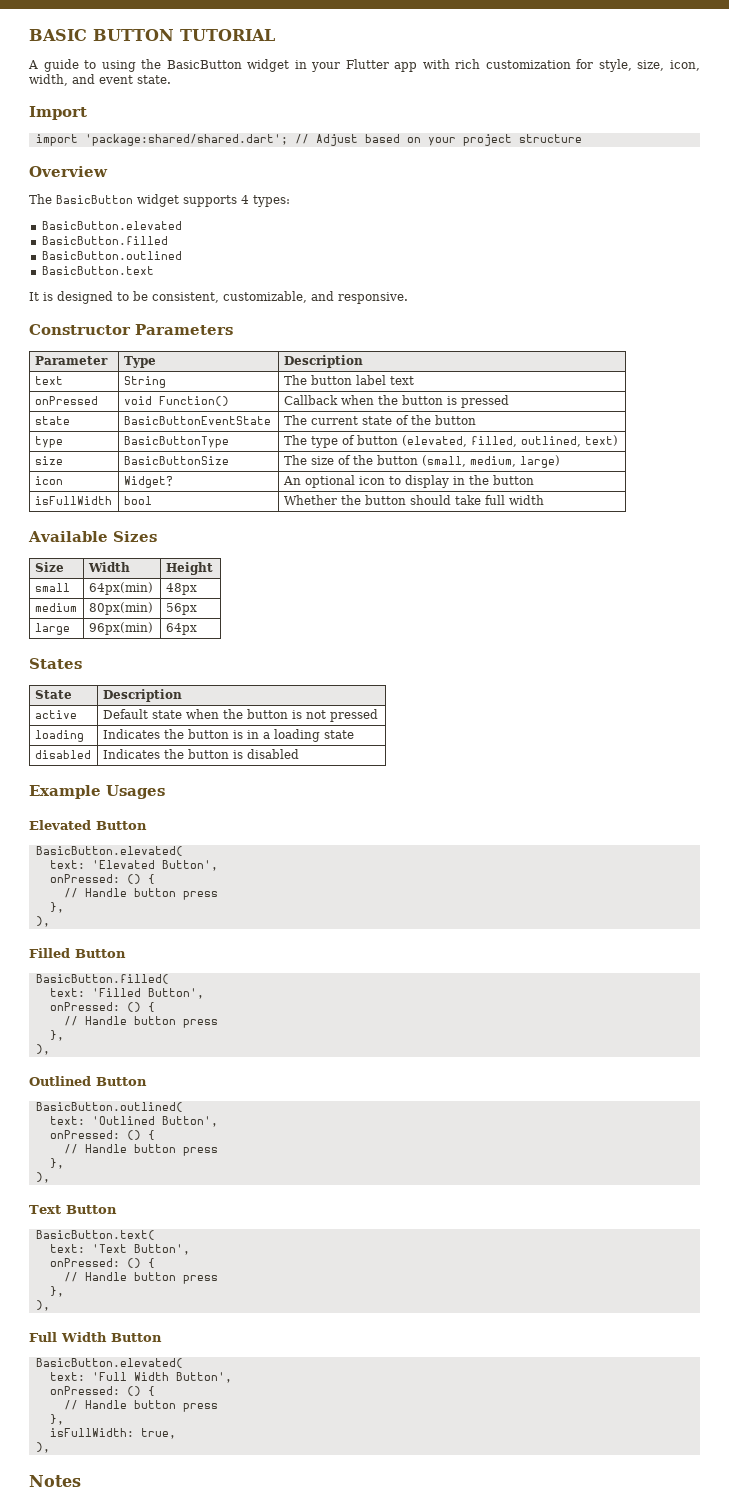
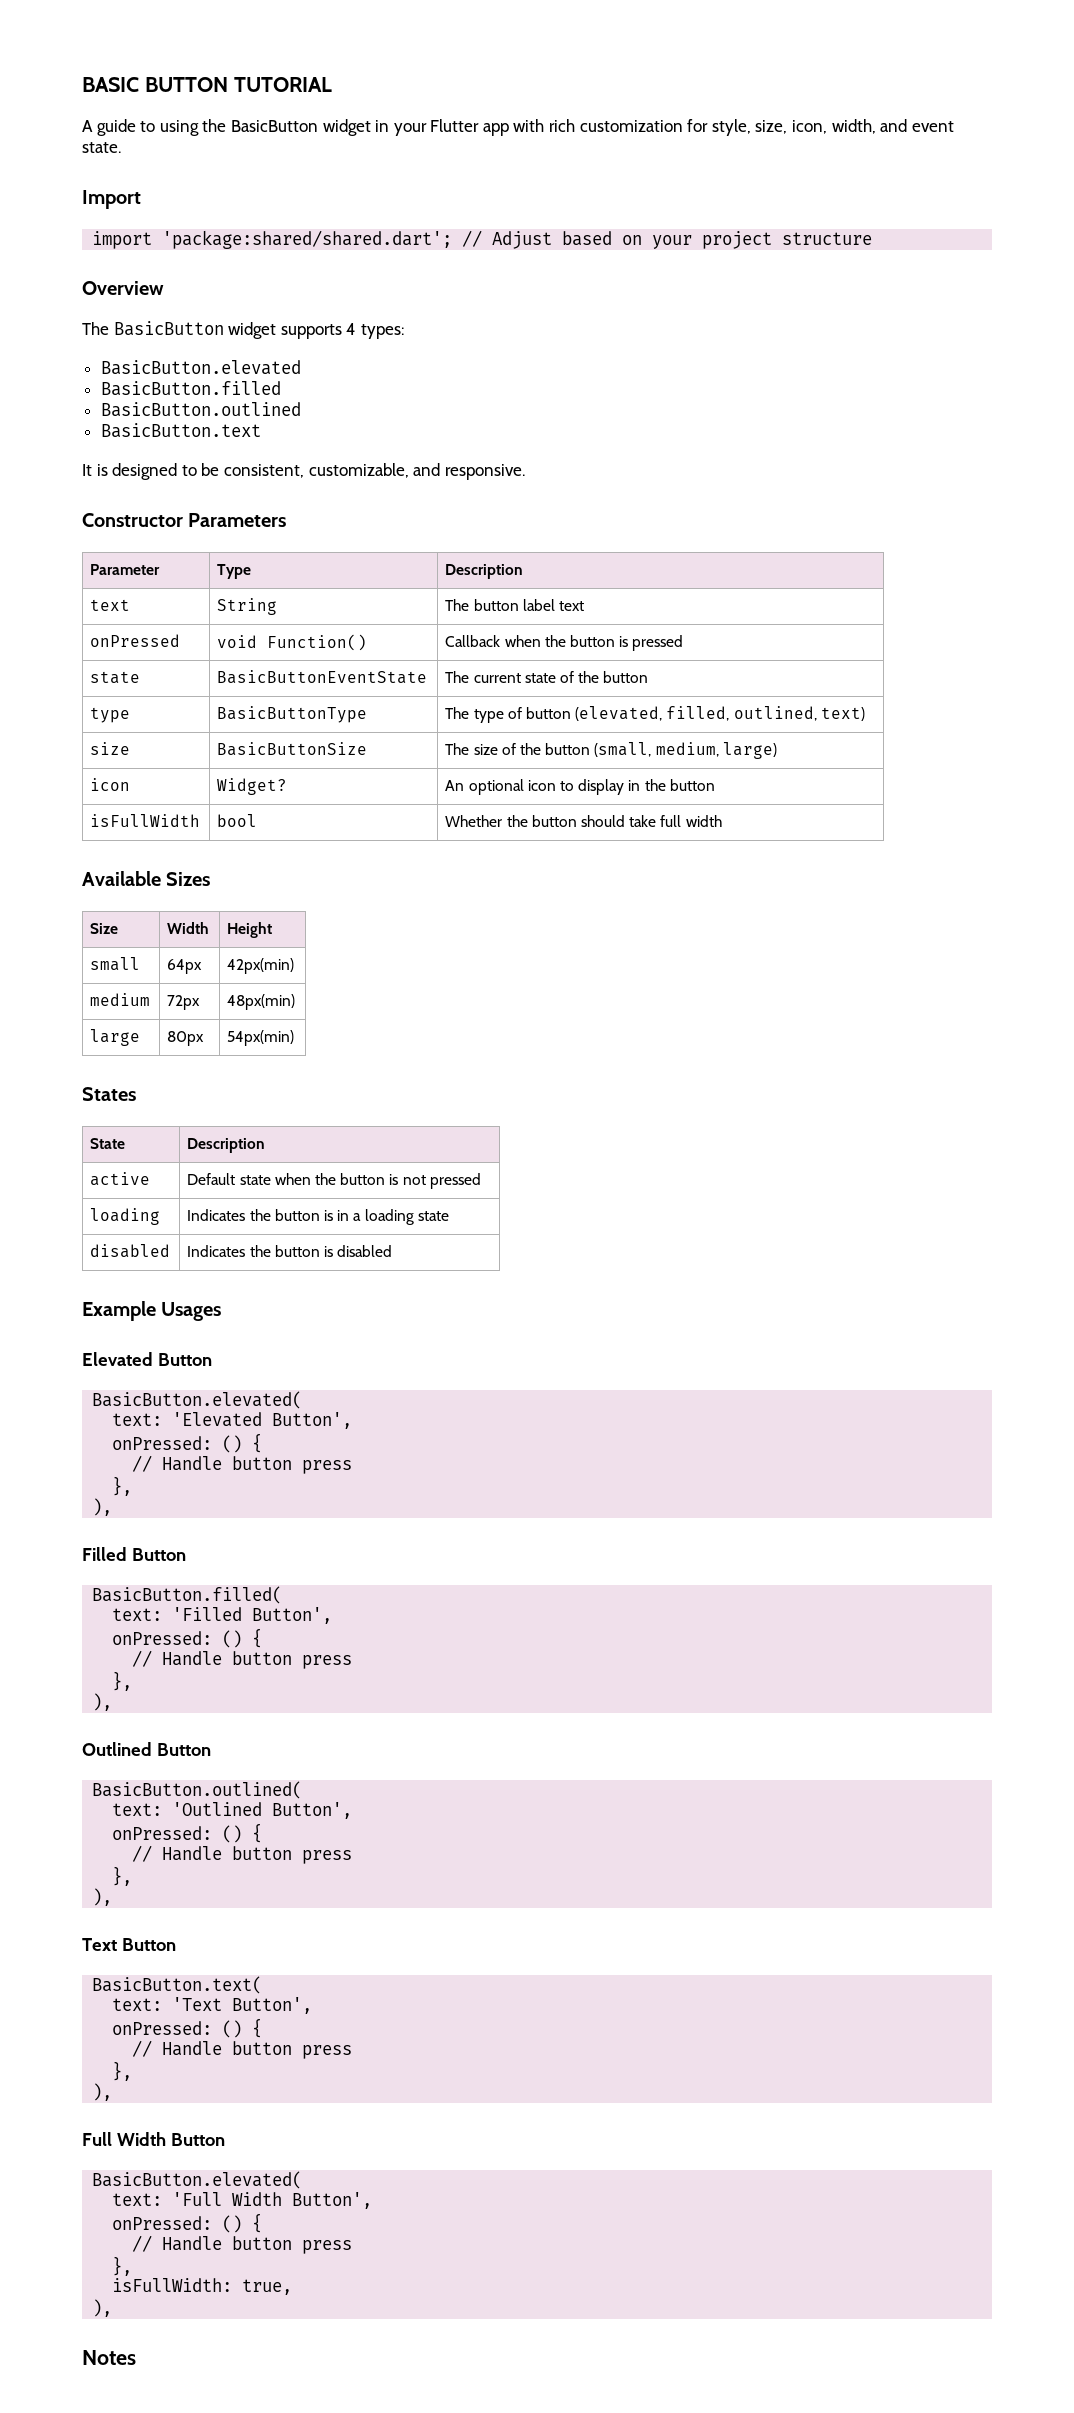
- small | 64px(min) | 48px
+ small | 64px | 42px(min)
- medium | 80px(min) | 56px
+ medium | 72px | 48px(min)
- large | 96px(min) | 64px
+ large | 80px | 54px(min)

